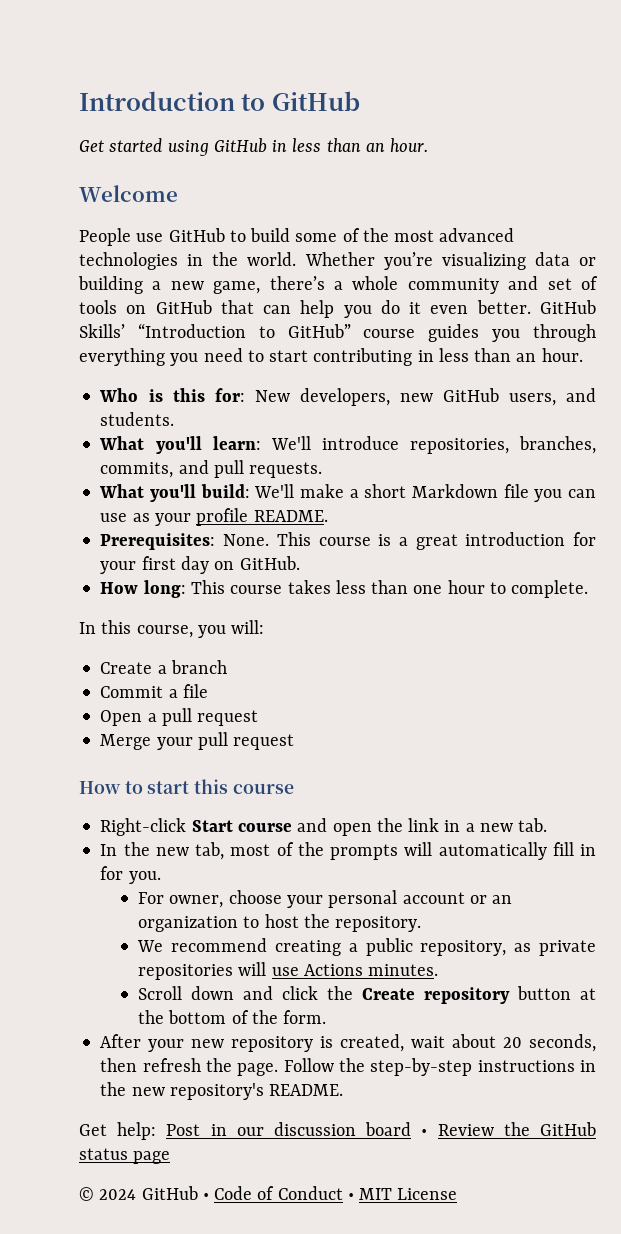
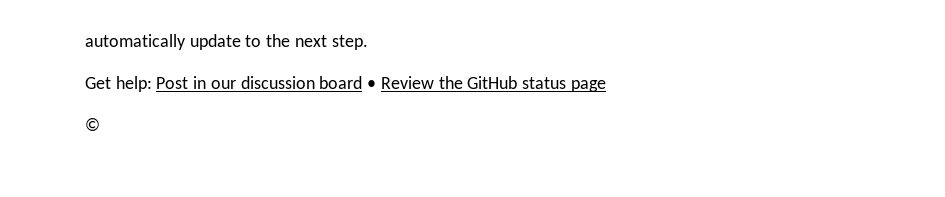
- Introduction to GitHub
- Get started using GitHub in less than an hour.
- Welcome
- People use GitHub to build some of the most advanced technologies in the world. Whether you’re visualizing data or building a new game, there’s a whole community and set of tools on GitHub that can help you do it even better. GitHub Skills’ “Introduction to GitHub” course guides you through everything you need to start contributing in less than an hour.
- Who is this for: New developers, new GitHub users, and students.
- What you'll learn: We'll introduce repositories, branches, commits, and pull requests.
- What you'll build: We'll make a short Markdown file you can use as your profile README.
- Prerequisites: None. This course is a great introduction for your first day on GitHub.
- How long: This course takes less than one hour to complete.
- In this course, you will:
- Create a branch
- Commit a file
- Open a pull request
- Merge your pull request
- How to start this course
- Right-click Start course and open the link in a new tab.
- In the new tab, most of the prompts will automatically fill in for you.
- For owner, choose your personal account or an organization to host the repository.
- We recommend creating a public repository, as private repositories will use Actions minutes.
- Scroll down and click the Create repository button at the bottom of the form.
- After your new repository is created, wait about 20 seconds, then refresh the page. Follow the step-by-step instructions in the new repository's README.
+ automatically update to the next step.
- © 2024 GitHub • Code of Conduct • MIT License
+ ©

